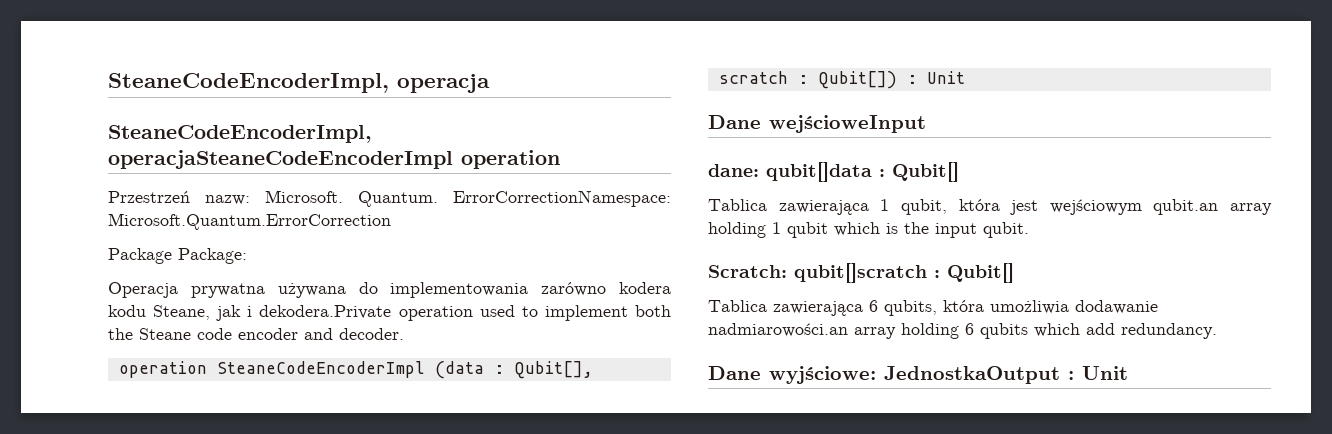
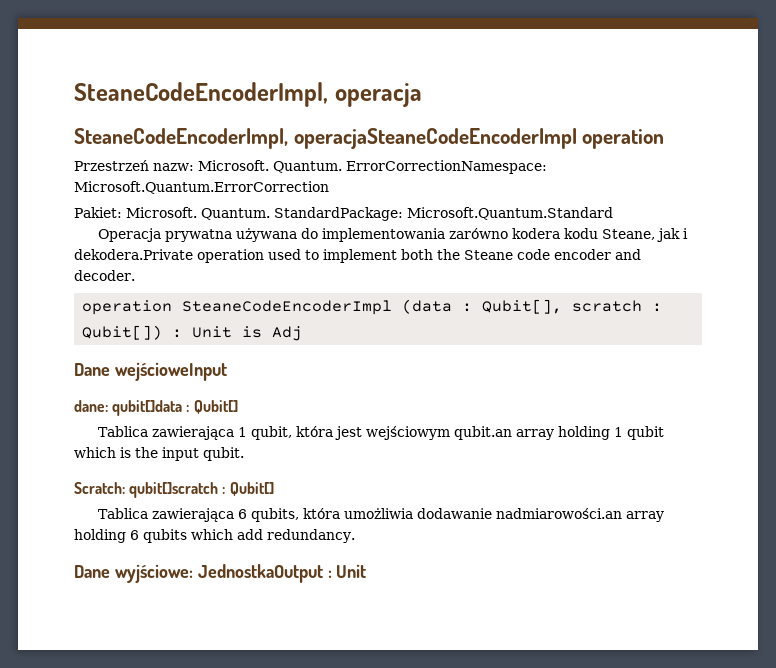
- Package Package:
+ Pakiet: Microsoft. Quantum. StandardPackage: Microsoft.Quantum.Standard
- operation SteaneCodeEncoderImpl (data : Qubit[], scratch : Qubit[]) : Unit
+ operation SteaneCodeEncoderImpl (data : Qubit[], scratch : Qubit[]) : Unit is Adj

